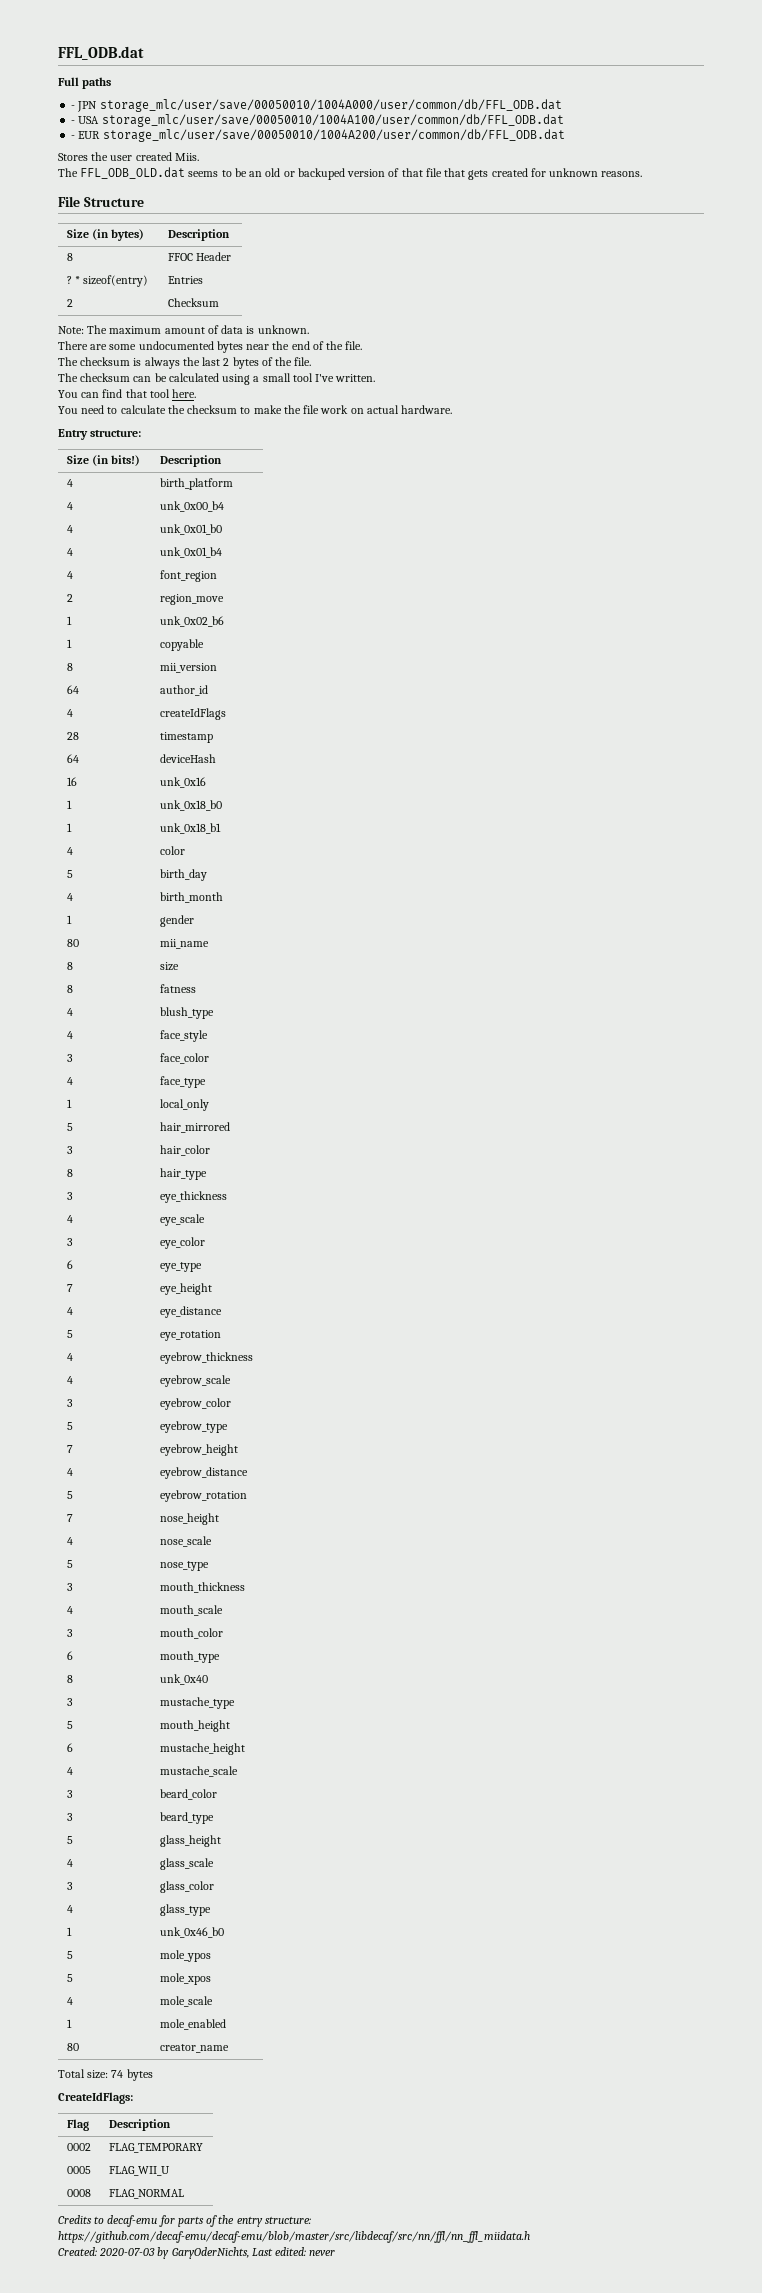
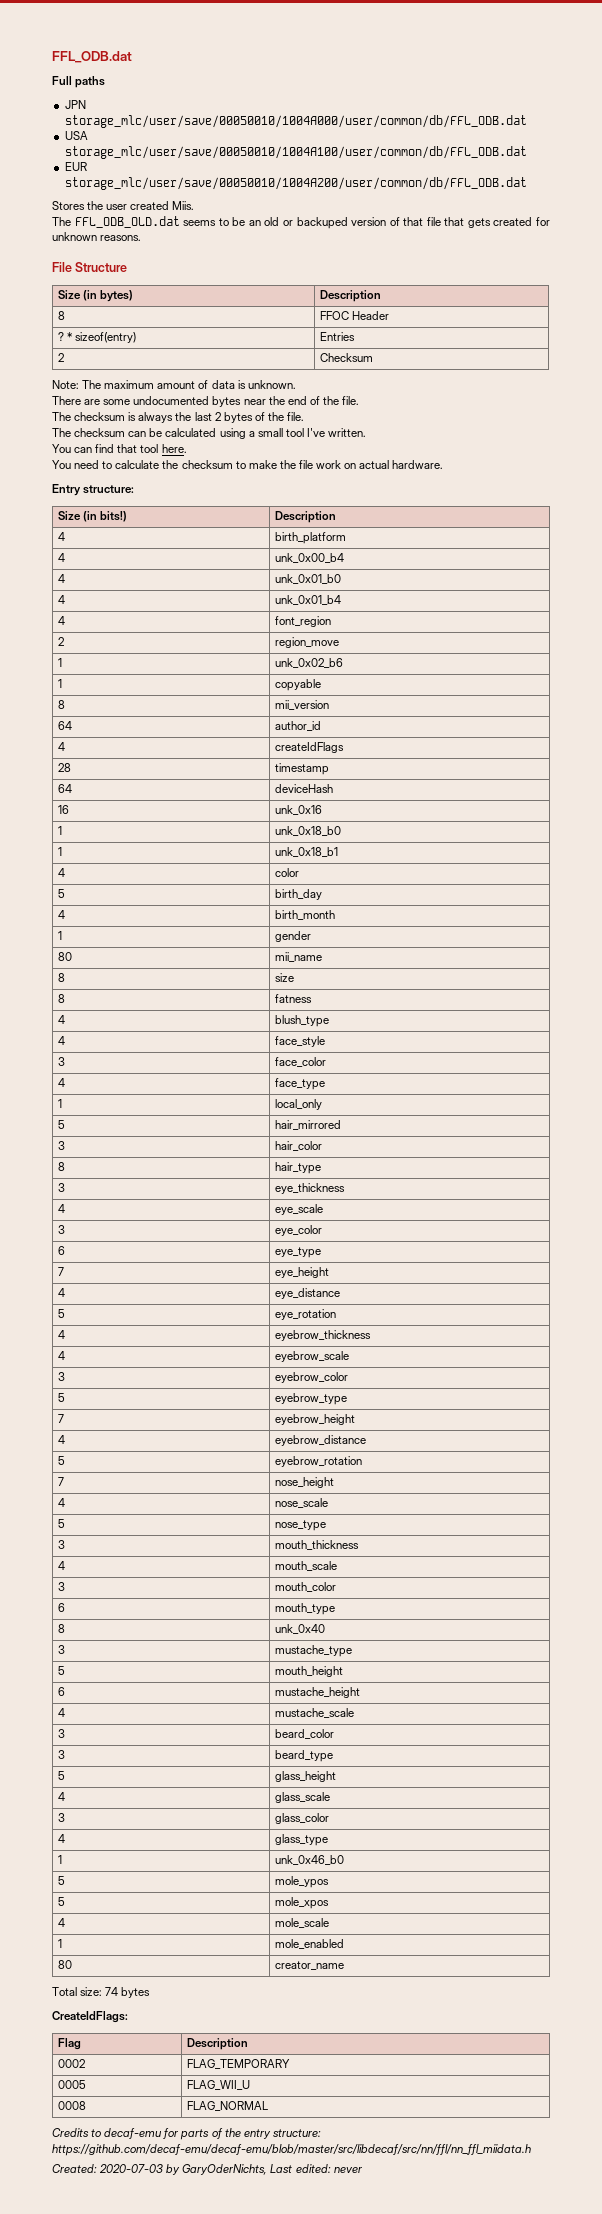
- - JPN storage_mlc/user/save/00050010/1004A000/user/common/db/FFL_ODB.dat
+ JPN storage_mlc/user/save/00050010/1004A000/user/common/db/FFL_ODB.dat
- - USA storage_mlc/user/save/00050010/1004A100/user/common/db/FFL_ODB.dat
+ USA storage_mlc/user/save/00050010/1004A100/user/common/db/FFL_ODB.dat
- - EUR storage_mlc/user/save/00050010/1004A200/user/common/db/FFL_ODB.dat
+ EUR storage_mlc/user/save/00050010/1004A200/user/common/db/FFL_ODB.dat

